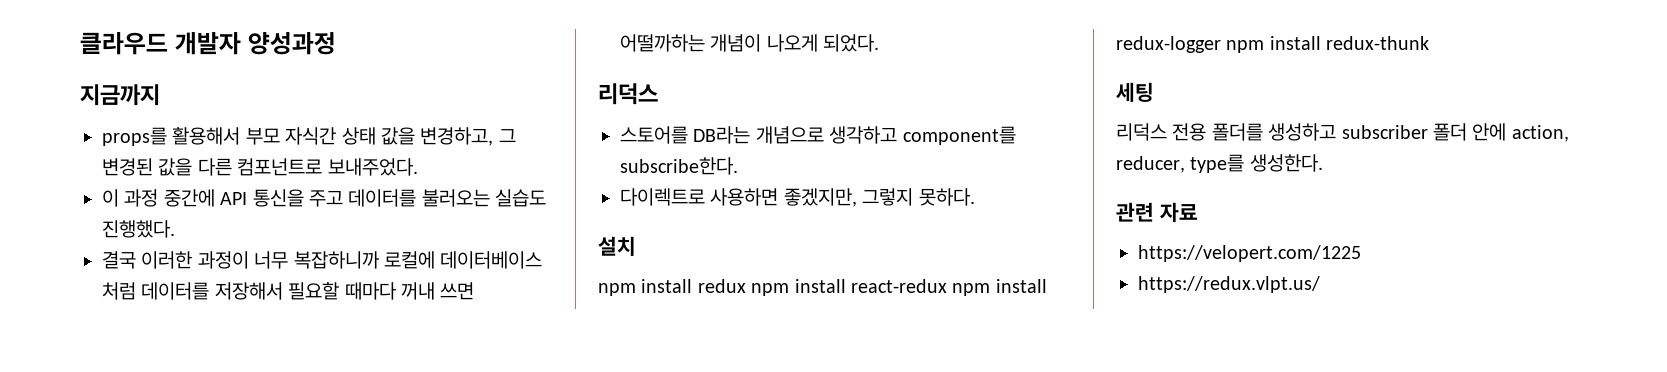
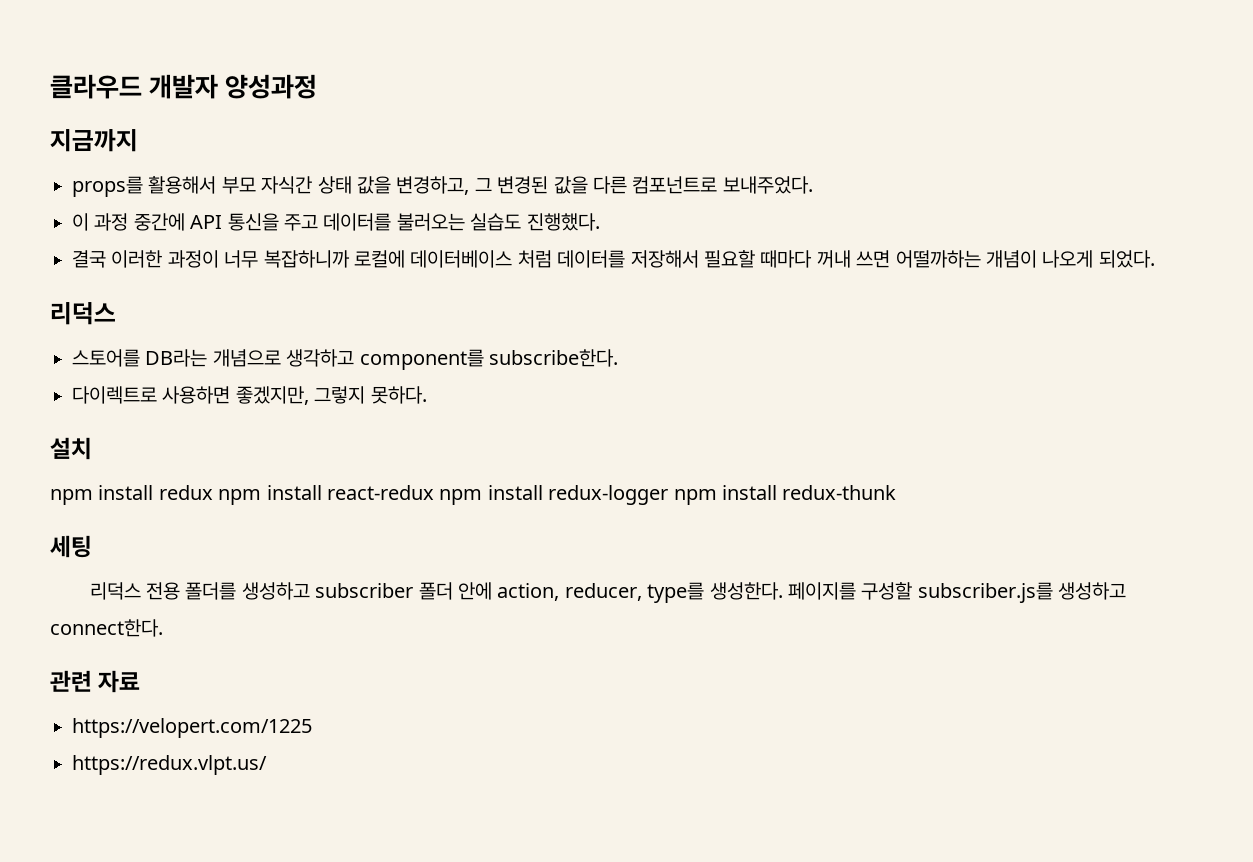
+ 페이지를 구성할 subscriber.js를 생성하고 connect한다.

